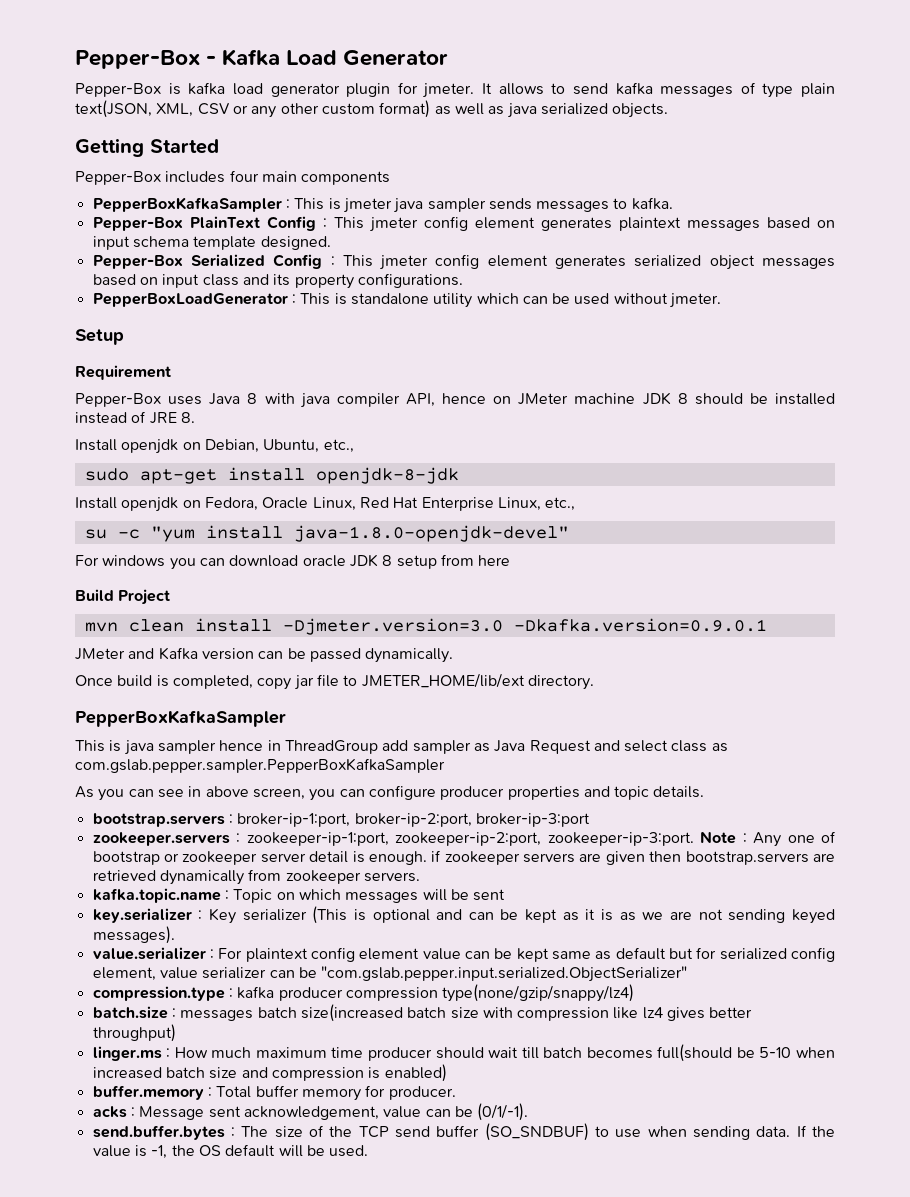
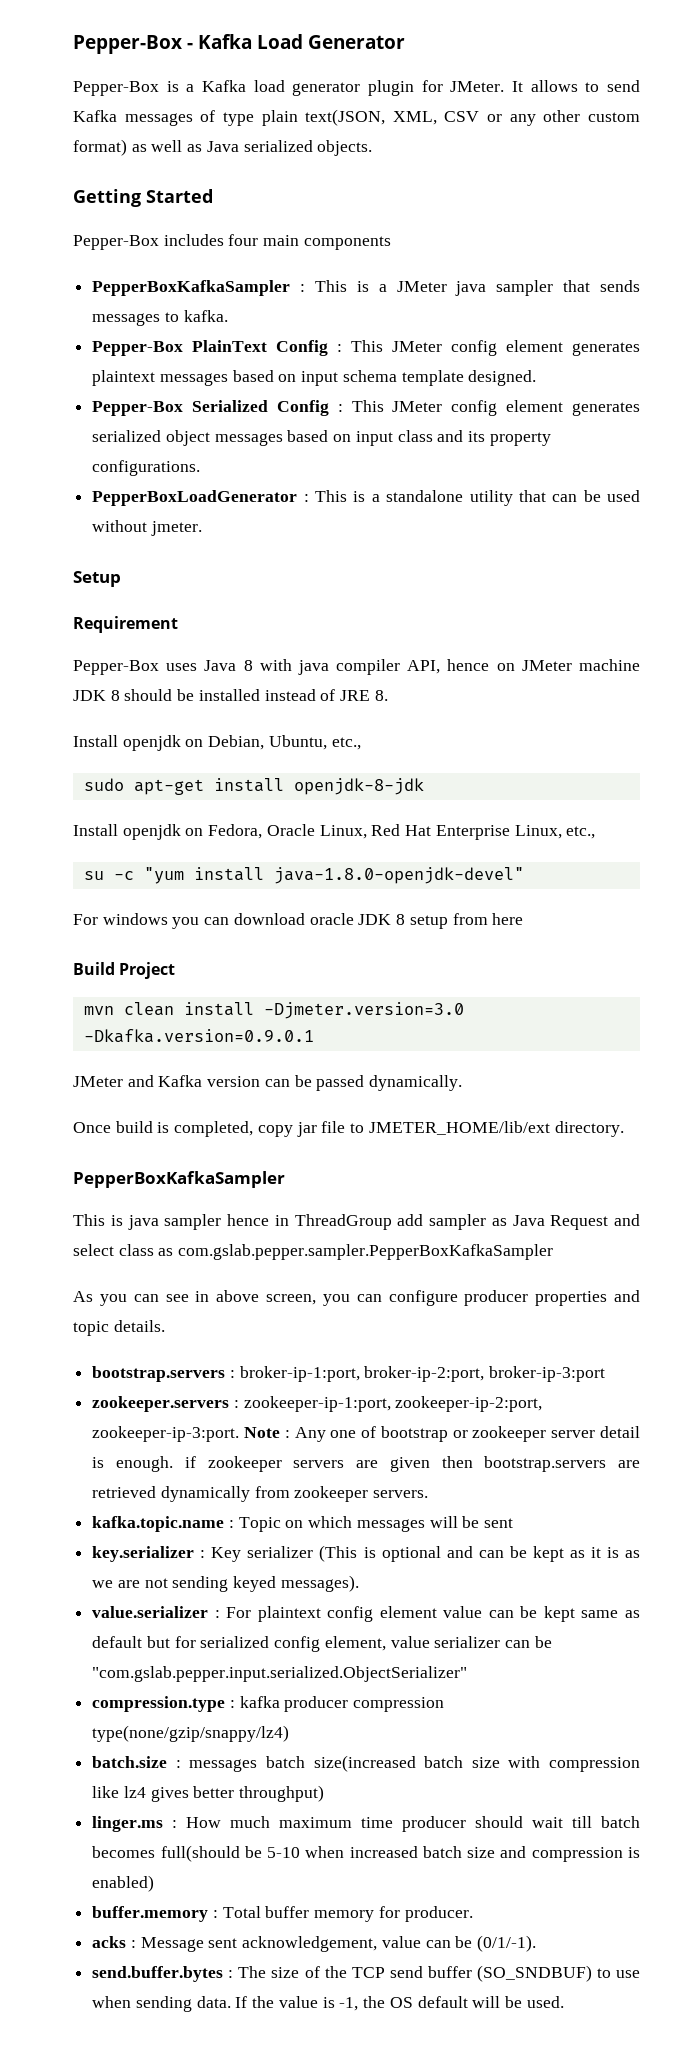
- Pepper-Box is kafka load generator plugin for jmeter.
+ Pepper-Box is a Kafka load generator plugin for JMeter.
- It allows to send kafka messages of type plain text(JSON, XML, CSV or any other custom format) as well as java serialized objects.
+ It allows to send Kafka messages of type plain text(JSON, XML, CSV or any other custom format) as well as Java serialized objects.
- PepperBoxKafkaSampler : This is jmeter java sampler sends messages to kafka.
+ PepperBoxKafkaSampler : This is a JMeter java sampler that sends messages to kafka.
- Pepper-Box PlainText Config : This jmeter config element generates plaintext messages based on input schema template designed.
+ Pepper-Box PlainText Config : This JMeter config element generates plaintext messages based on input schema template designed.
- Pepper-Box Serialized Config : This jmeter config element generates serialized object messages based on input class and its property configurations.
+ Pepper-Box Serialized Config : This JMeter config element generates serialized object messages based on input class and its property configurations.
- PepperBoxLoadGenerator : This is standalone utility which can be used without jmeter.
+ PepperBoxLoadGenerator : This is a standalone utility that can be used without jmeter.

